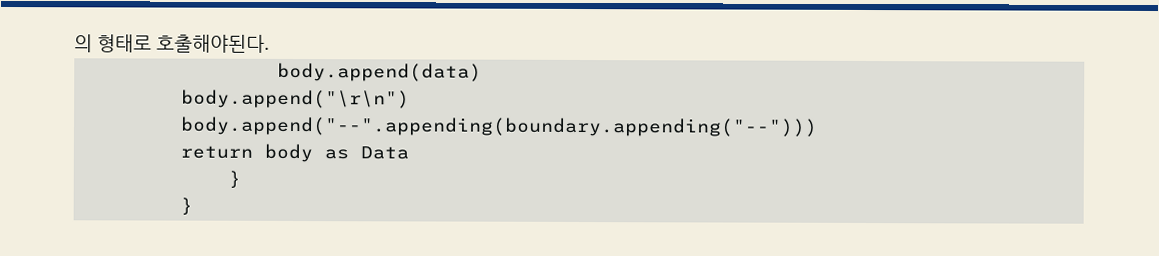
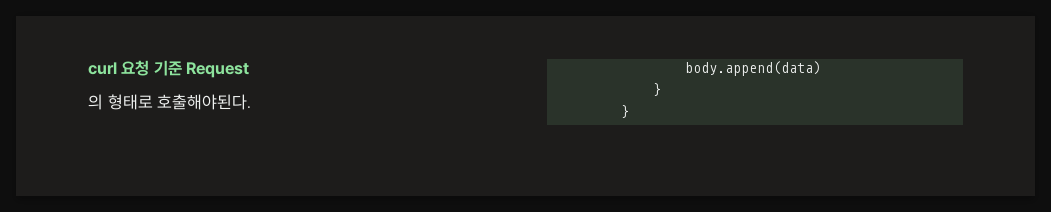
+ curl 요청 기준 Request
- body.append("\r\n")
- body.append("--".appending(boundary.appending("--")))
- return body as Data

